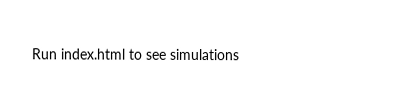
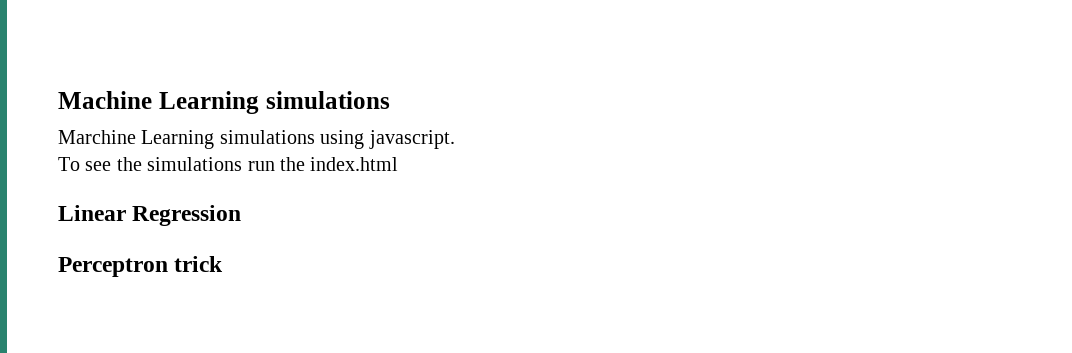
- Run index.html to see simulations
+ Machine Learning simulations
+ Marchine Learning simulations using javascript.
+ To see the simulations run the index.html
+ Linear Regression
+ Perceptron trick

